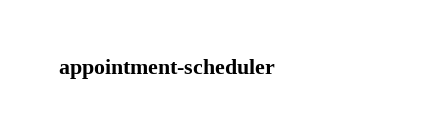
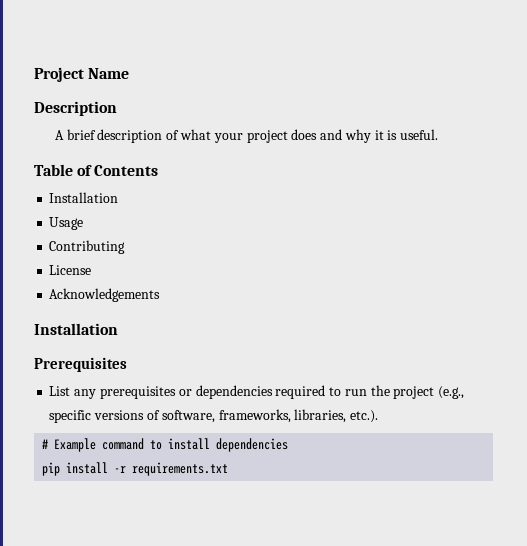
- appointment-scheduler
+ Project Name
+ Description
+ A brief description of what your project does and why it is useful.
+ Table of Contents
+ Installation
+ Usage
+ Contributing
+ License
+ Acknowledgements
+ Installation
+ Prerequisites
+ List any prerequisites or dependencies required to run the project (e.g., specific versions of software, frameworks, libraries, etc.).
+ # Example command to install dependencies
+ pip install -r requirements.txt

